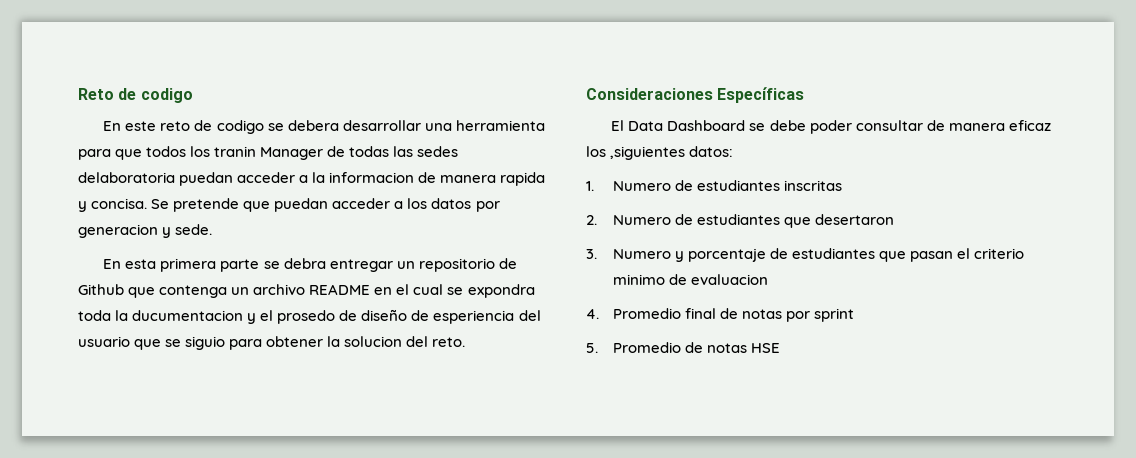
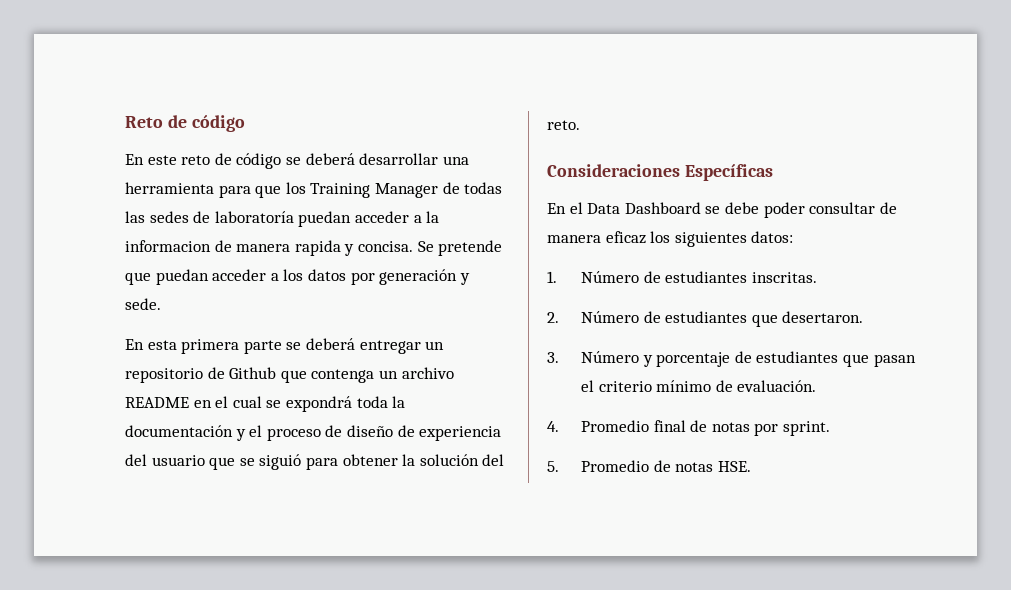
- Reto de codigo
+ Reto de código
- En este reto de codigo se debera desarrollar una herramienta para que todos los tranin Manager de todas las sedes delaboratoria puedan acceder a la informacion de manera rapida y concisa.
+ En este reto de código se deberá desarrollar una herramienta para que los Training Manager de todas las sedes de laboratoría puedan acceder a la informacion de manera rapida y concisa.
- Se pretende que puedan acceder a los datos por generacion y sede.
+ Se pretende que puedan acceder a los datos por generación y sede.
- En esta primera parte se debra entregar un repositorio de Github que contenga un archivo README en el cual se expondra toda la ducumentacion y el prosedo de diseño de esperiencia del usuario que se siguio para obtener la solucion del reto.
+ En esta primera parte se deberá entregar un repositorio de Github que contenga un archivo README en el cual se expondrá toda la documentación y el proceso de diseño de experiencia del usuario que se siguió para obtener la solución del reto.
- El Data Dashboard se debe poder consultar de manera eficaz los ,siguientes datos:
+ En el Data Dashboard se debe poder consultar de manera eficaz los siguientes datos:
- 1. Numero de estudiantes inscritas
+ 1. Número de estudiantes inscritas.
- 2. Numero de estudiantes que desertaron
+ 2. Número de estudiantes que desertaron.
- 3. Numero y porcentaje de estudiantes que pasan el criterio minimo de evaluacion
+ 3. Número y porcentaje de estudiantes que pasan el criterio mínimo de evaluación.
- 4. Promedio final de notas por sprint
+ 4. Promedio final de notas por sprint.
- 5. Promedio de notas HSE
+ 5. Promedio de notas HSE.

